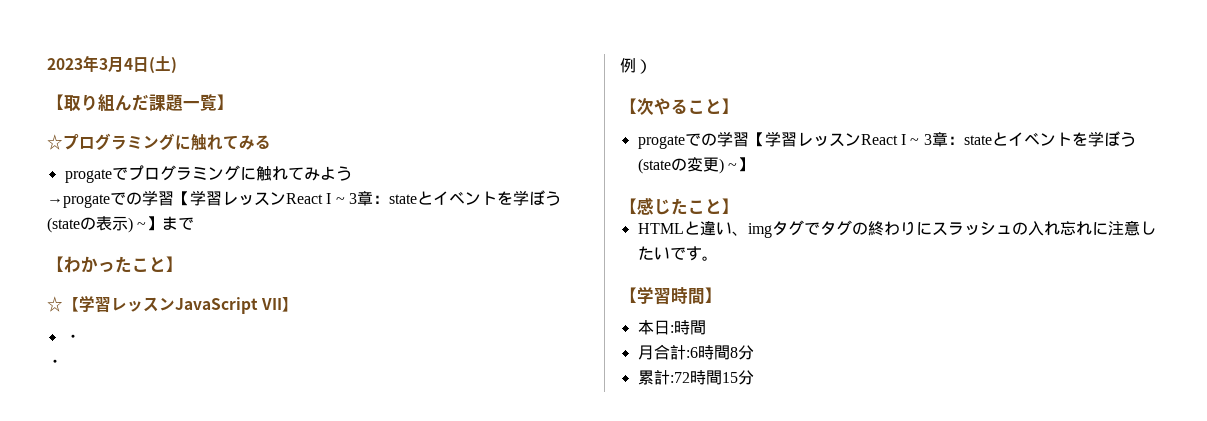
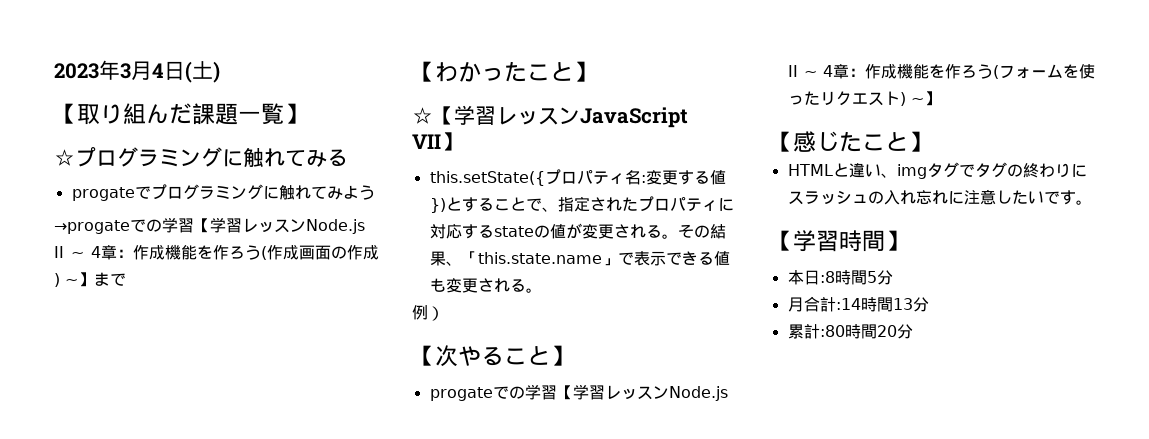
- →progateでの学習【学習レッスンReact I ~ 3章：stateとイベントを学ぼう(stateの表示) ~】まで
+ →progateでの学習【学習レッスンNode.js II ~ 4章：作成機能を作ろう(作成画面の作成) ~】まで
  ☆【学習レッスンJavaScript VII】
- ・
- ・
+ this.setState({プロパティ名:変更する値})とすることで、指定されたプロパティに対応するstateの値が変更される。その結果、「this.state.name」で表示できる値も変更される。
- progateでの学習【学習レッスンReact I ~ 3章：stateとイベントを学ぼう(stateの変更) ~】
+ progateでの学習【学習レッスンNode.js II ~ 4章：作成機能を作ろう(フォームを使ったリクエスト) ~】
- 本日:時間
+ 本日:8時間5分
- 月合計:6時間8分
+ 月合計:14時間13分
- 累計:72時間15分
+ 累計:80時間20分

